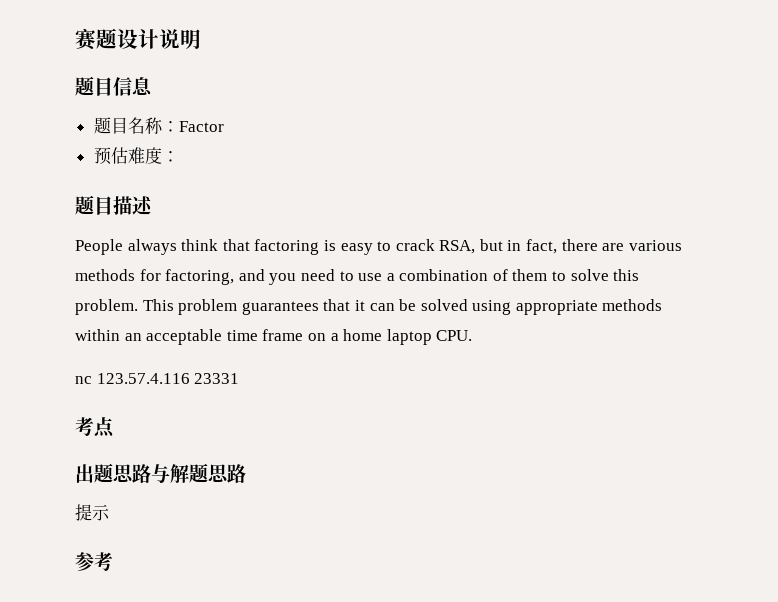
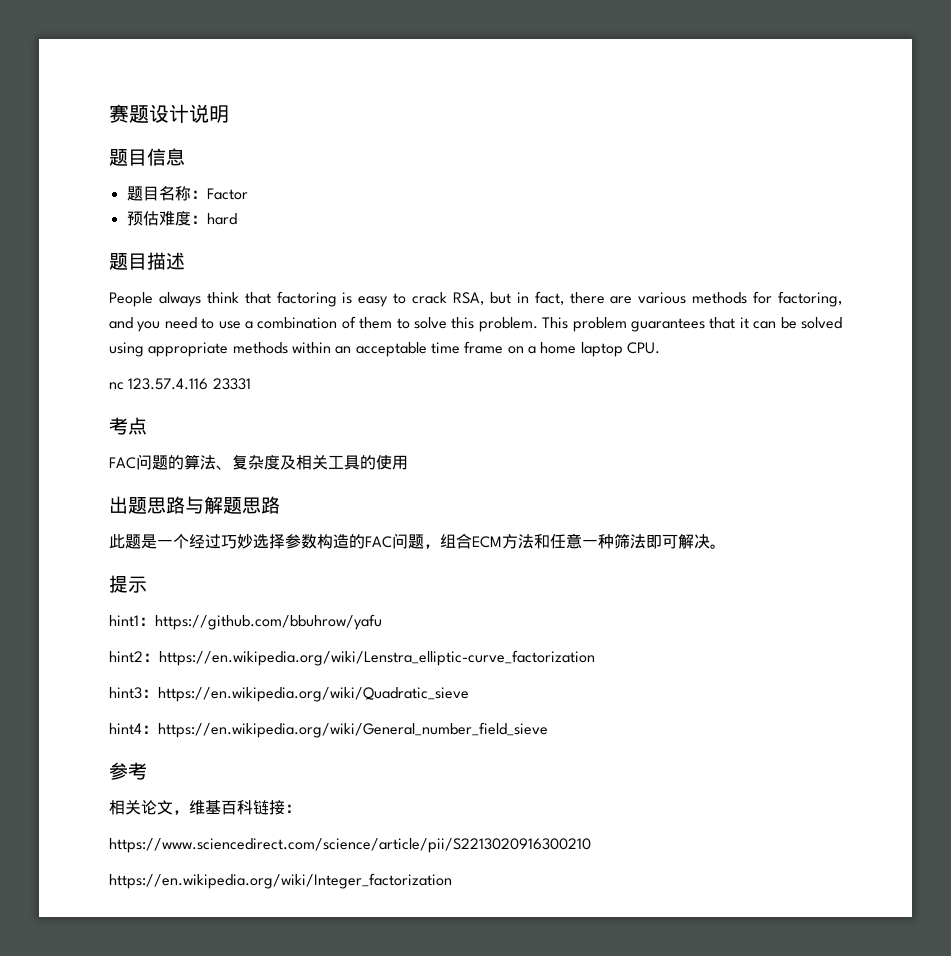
- 预估难度：
+ 预估难度：hard
+ FAC问题的算法、复杂度及相关工具的使用
+ 此题是一个经过巧妙选择参数构造的FAC问题，组合ECM方法和任意一种筛法即可解决。
  提示
+ hint1：https://github.com/bbuhrow/yafu
+ hint2：https://en.wikipedia.org/wiki/Lenstra_elliptic-curve_factorization
+ hint3：https://en.wikipedia.org/wiki/Quadratic_sieve
+ hint4：https://en.wikipedia.org/wiki/General_number_field_sieve
  参考
+ 相关论文，维基百科链接：
+ https://www.sciencedirect.com/science/article/pii/S2213020916300210
+ https://en.wikipedia.org/wiki/Integer_factorization

